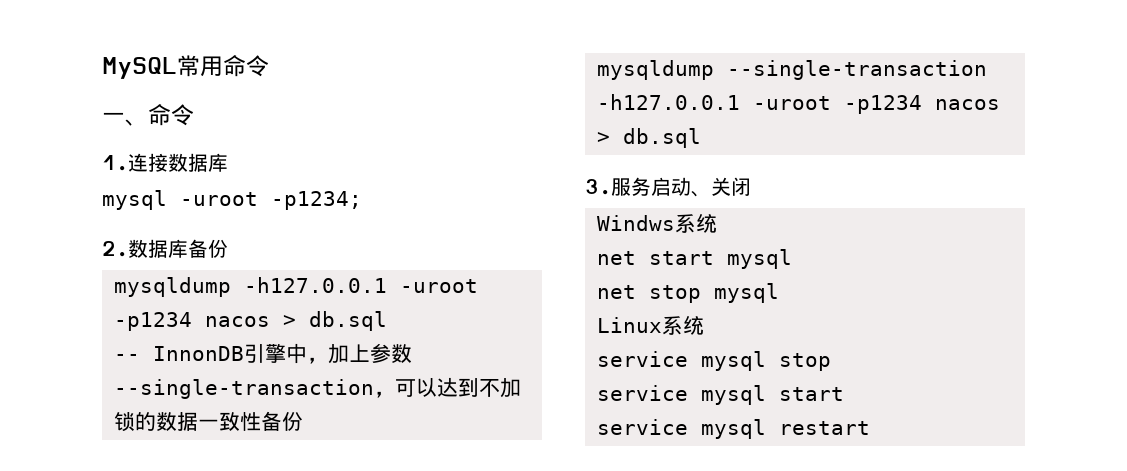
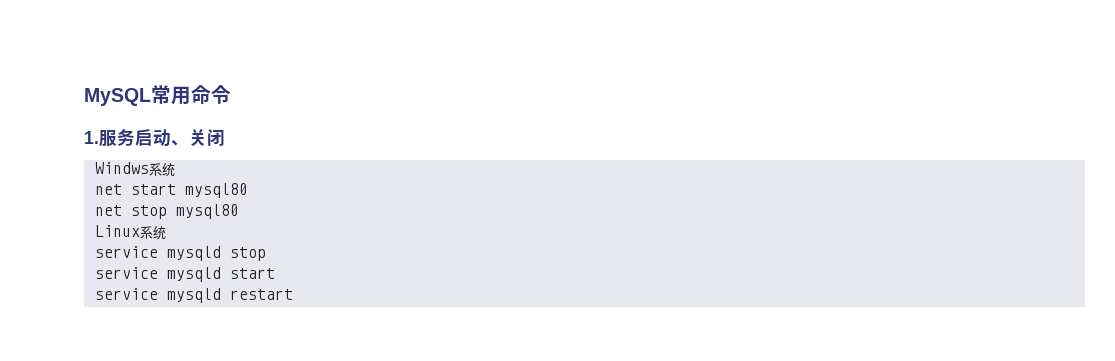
- 一、命令
- 1.连接数据库
- mysql -uroot -p1234;
- 2.数据库备份
- mysqldump -h127.0.0.1 -uroot -p1234 nacos > db.sql
- -- InnonDB引擎中，加上参数--single-transaction，可以达到不加锁的数据一致性备份
- mysqldump --single-transaction -h127.0.0.1 -uroot -p1234 nacos > db.sql
- 3.服务启动、关闭
+ 1.服务启动、关闭
- net start mysql
+ net start mysql80
- net stop mysql
+ net stop mysql80
- service mysql stop
+ service mysqld stop
- service mysql start
+ service mysqld start
- service mysql restart
+ service mysqld restart

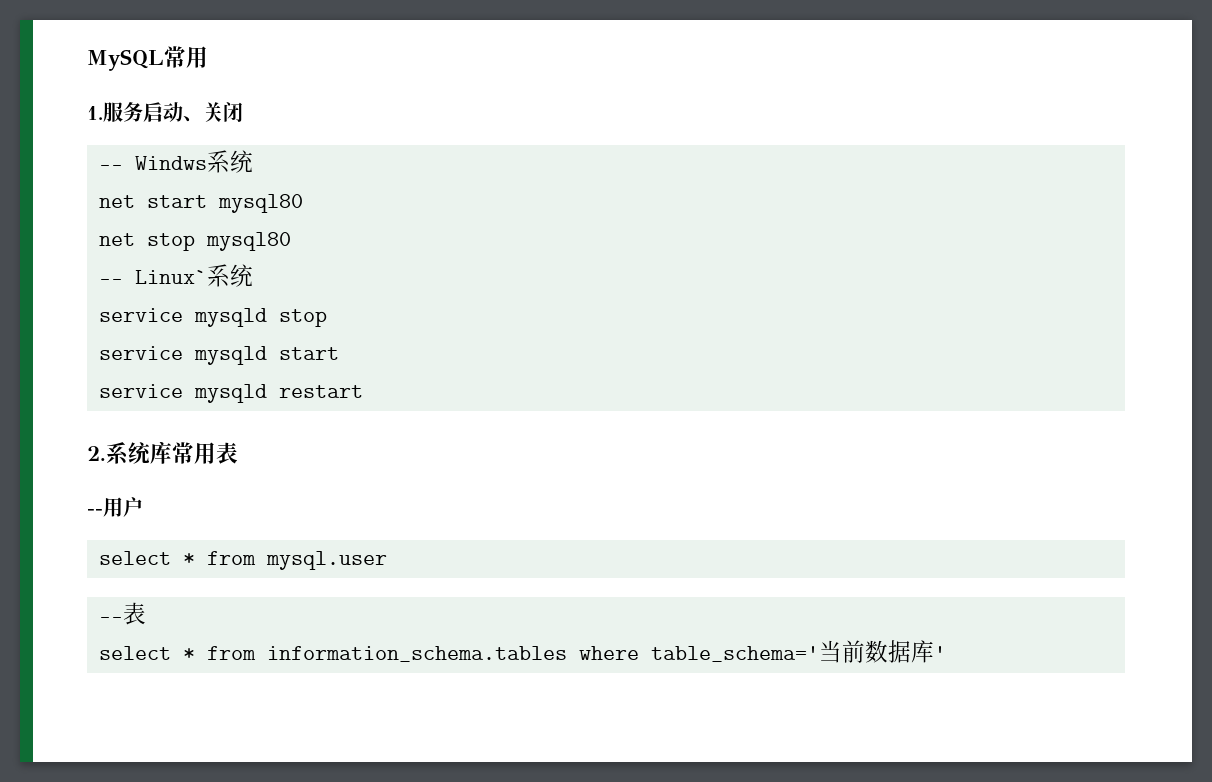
- MySQL常用命令
+ MySQL常用
- Windws系统
+ -- Windws系统
- Linux系统
+ -- Linux`系统
+ 2.系统库常用表
+ --用户
+ select * from mysql.user
+ --表
+ select * from information_schema.tables where table_schema='当前数据库'

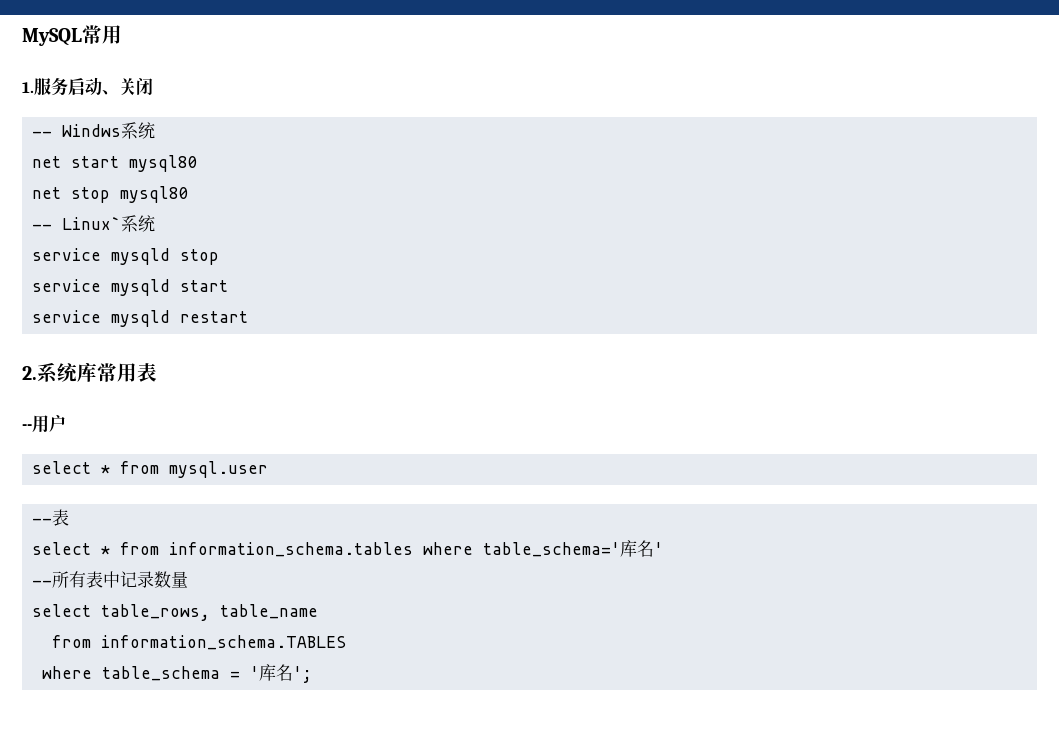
- select * from information_schema.tables where table_schema='当前数据库'
+ select * from information_schema.tables where table_schema='库名'
+ --所有表中记录数量
+ select table_rows, table_name
+ from information_schema.TABLES
+ where table_schema = '库名';

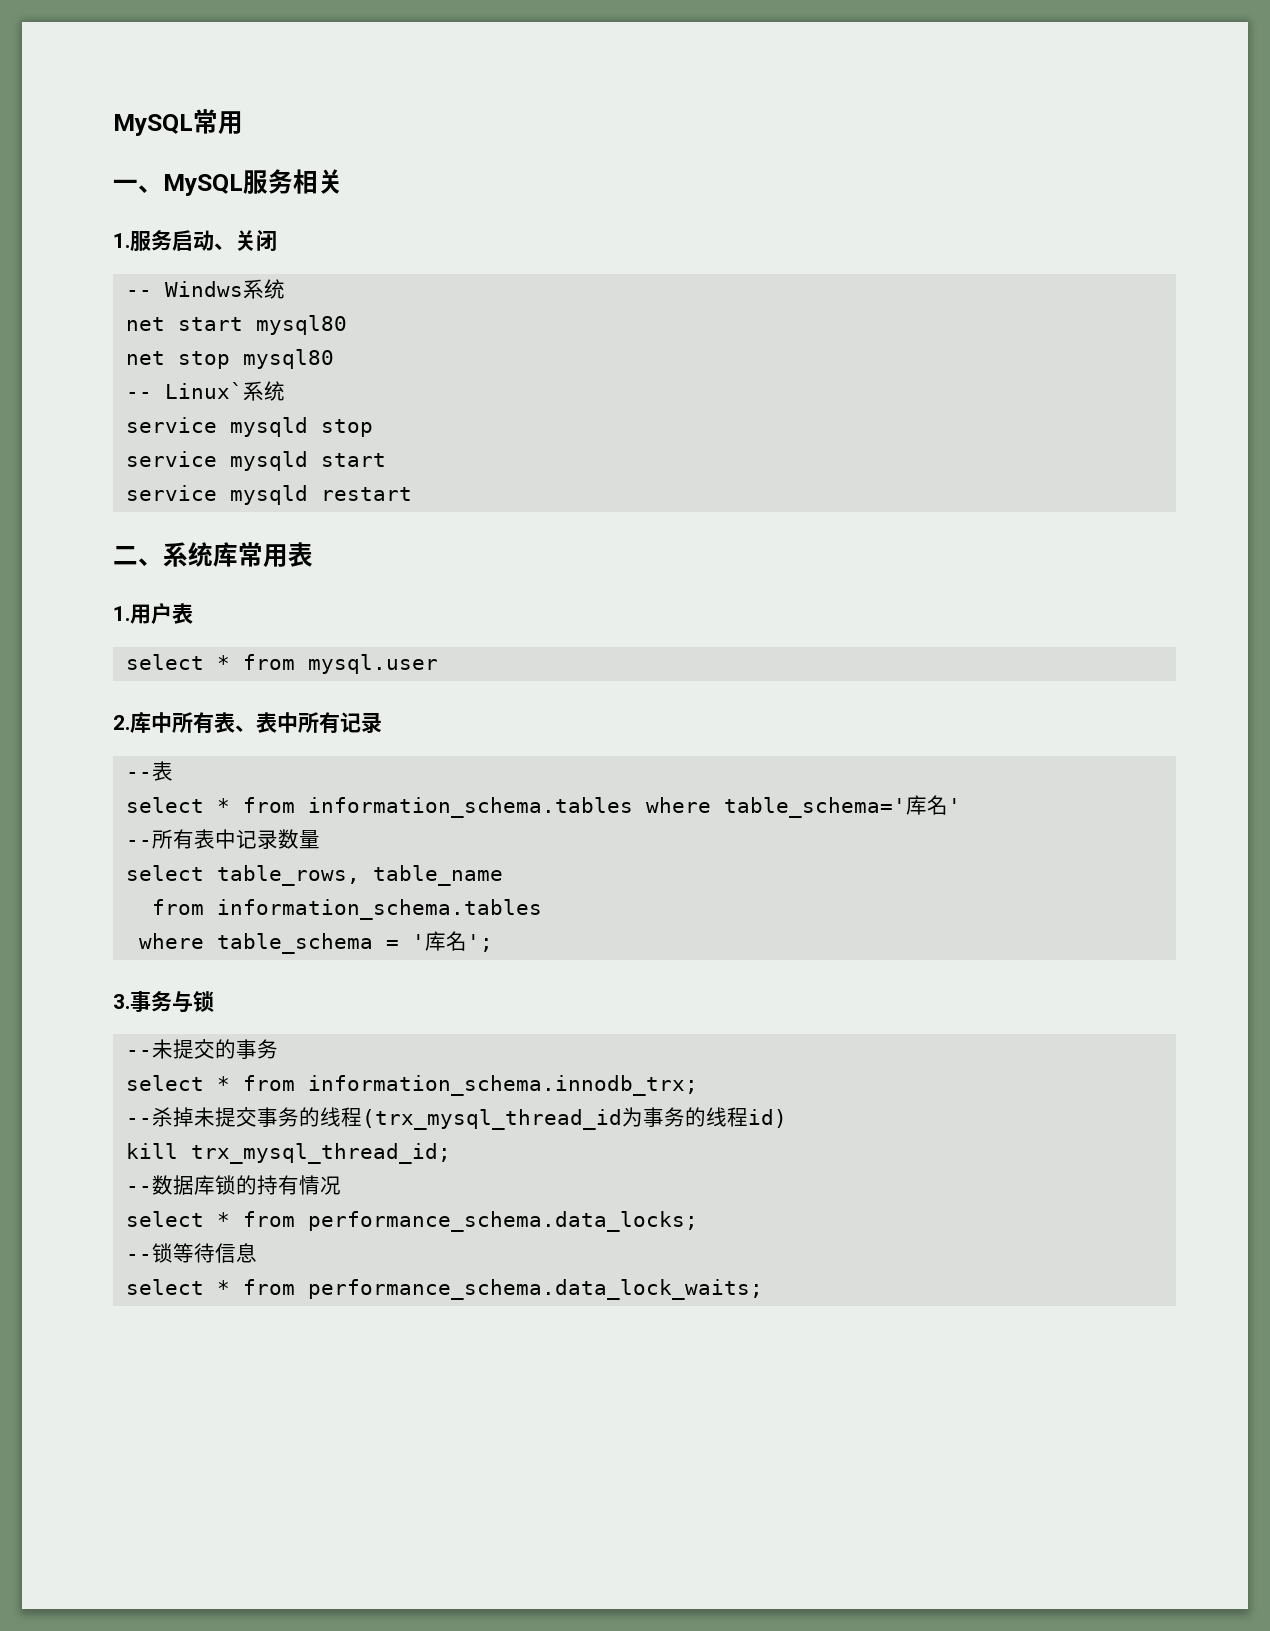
+ 一、MySQL服务相关
- 2.系统库常用表
+ 二、系统库常用表
- --用户
+ 1.用户表
+ 2.库中所有表、表中所有记录
  select table_rows, table_name
- from information_schema.TABLES
+ from information_schema.tables
+ 3.事务与锁
+ --未提交的事务
+ select * from information_schema.innodb_trx;
+ --杀掉未提交事务的线程(trx_mysql_thread_id为事务的线程id)
+ kill trx_mysql_thread_id;
+ --数据库锁的持有情况
+ select * from performance_schema.data_locks;
+ --锁等待信息
+ select * from performance_schema.data_lock_waits;

